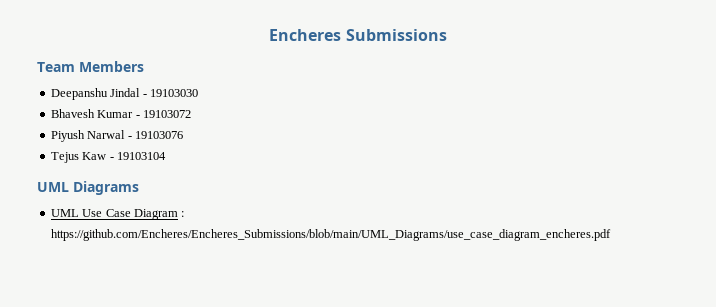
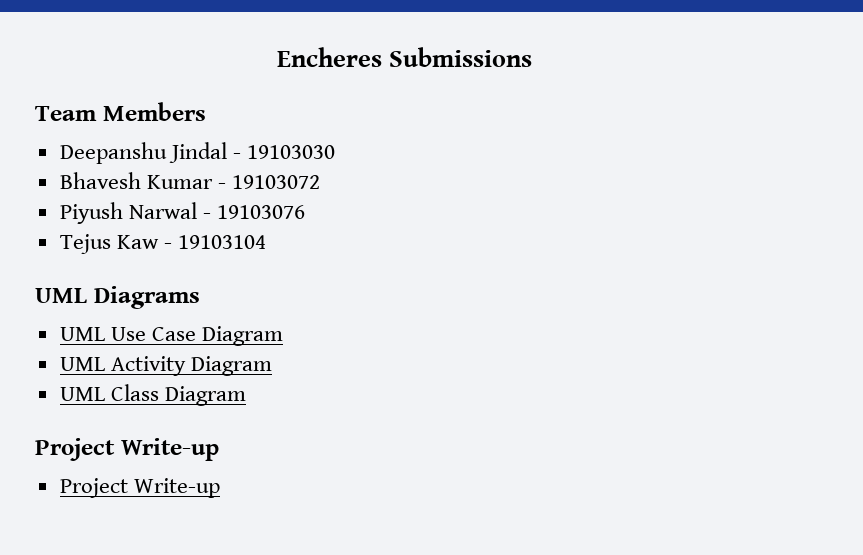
- UML Use Case Diagram : https://github.com/Encheres/Encheres_Submissions/blob/main/UML_Diagrams/use_case_diagram_encheres.pdf
+ UML Use Case Diagram
+ UML Activity Diagram
+ UML Class Diagram
+ Project Write-up
+ Project Write-up

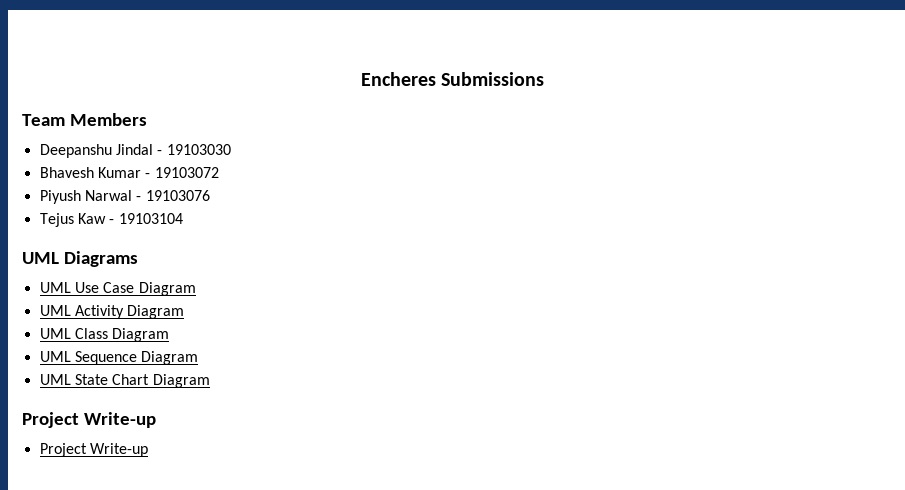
+ UML Sequence Diagram
+ UML State Chart Diagram

